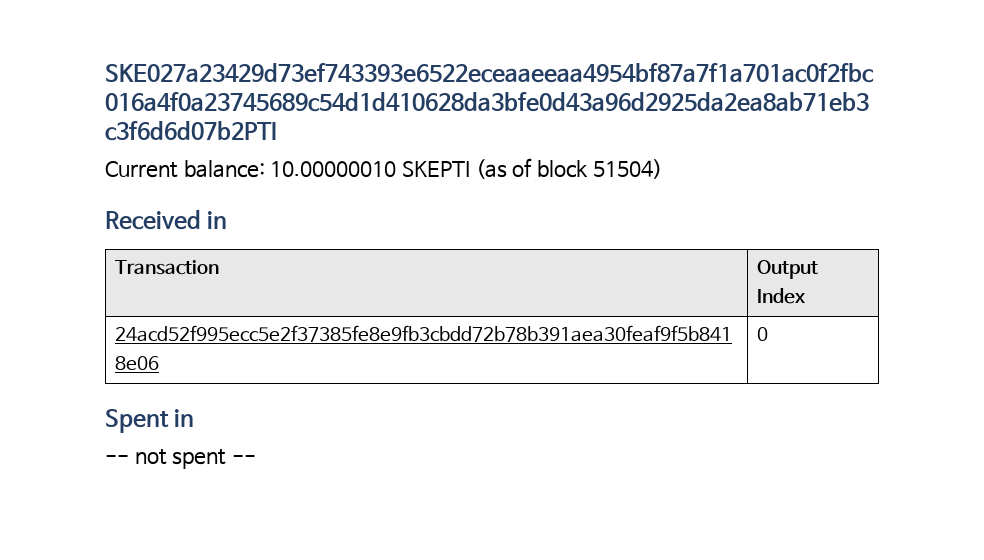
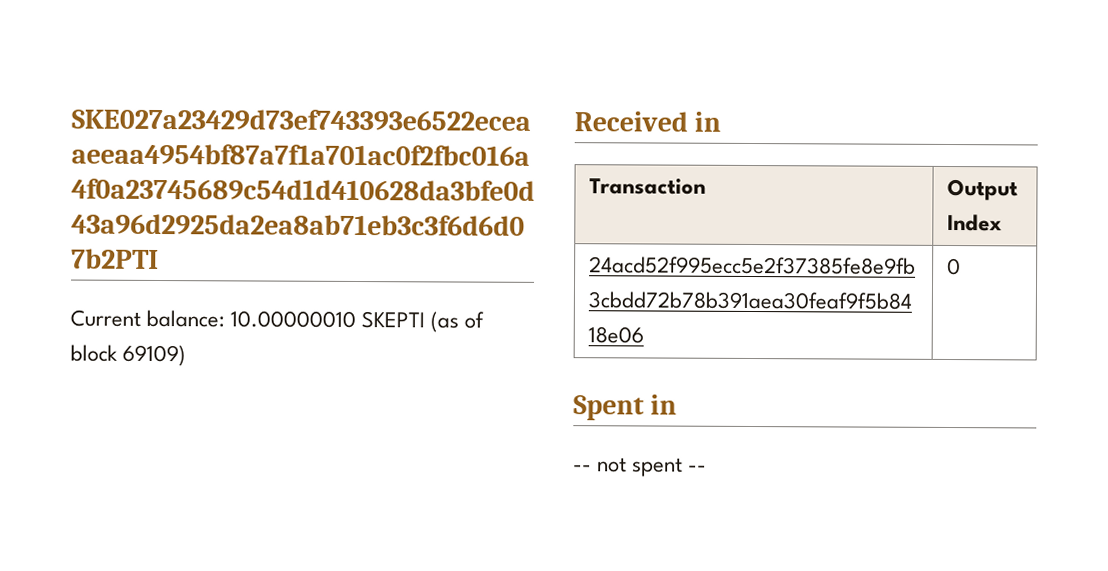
- Current balance: 10.00000010 SKEPTI (as of block 51504)
+ Current balance: 10.00000010 SKEPTI (as of block 69109)

